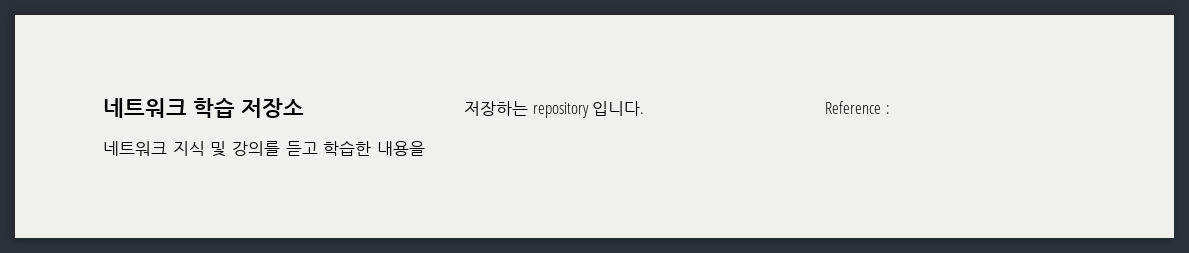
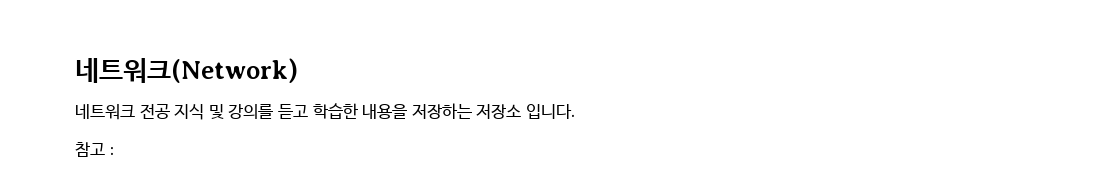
- 네트워크 학습 저장소
- 네트워크 지식 및 강의를 듣고 학습한 내용을 저장하는 repository 입니다.
+ 네트워크(Network)
+ 네트워크 전공 지식 및 강의를 듣고 학습한 내용을 저장하는 저장소 입니다.
- Reference :
+ 참고 :

